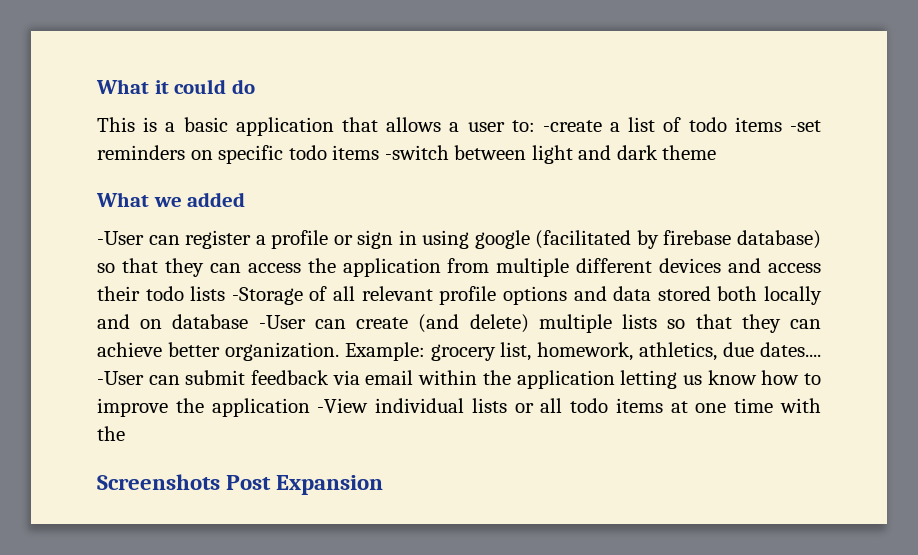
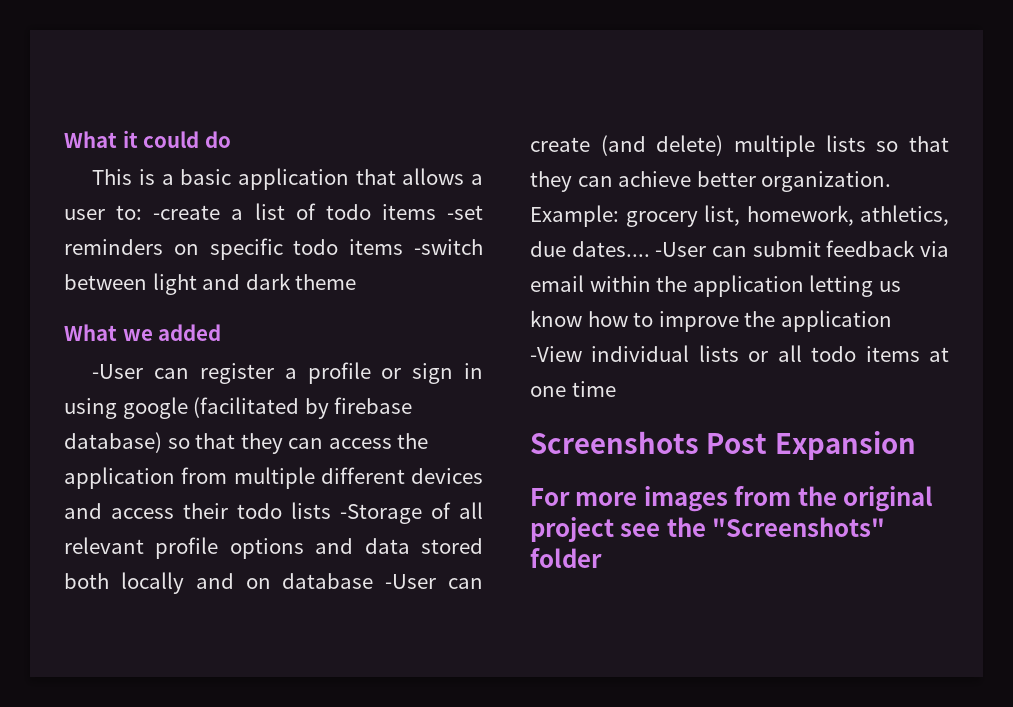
- -User can submit feedback via email within the application letting us know how to improve the application -View individual lists or all todo items at one time with the
+ -User can submit feedback via email within the application letting us know how to improve the application -View individual lists or all todo items at one time
+ For more images from the original project see the "Screenshots" folder

